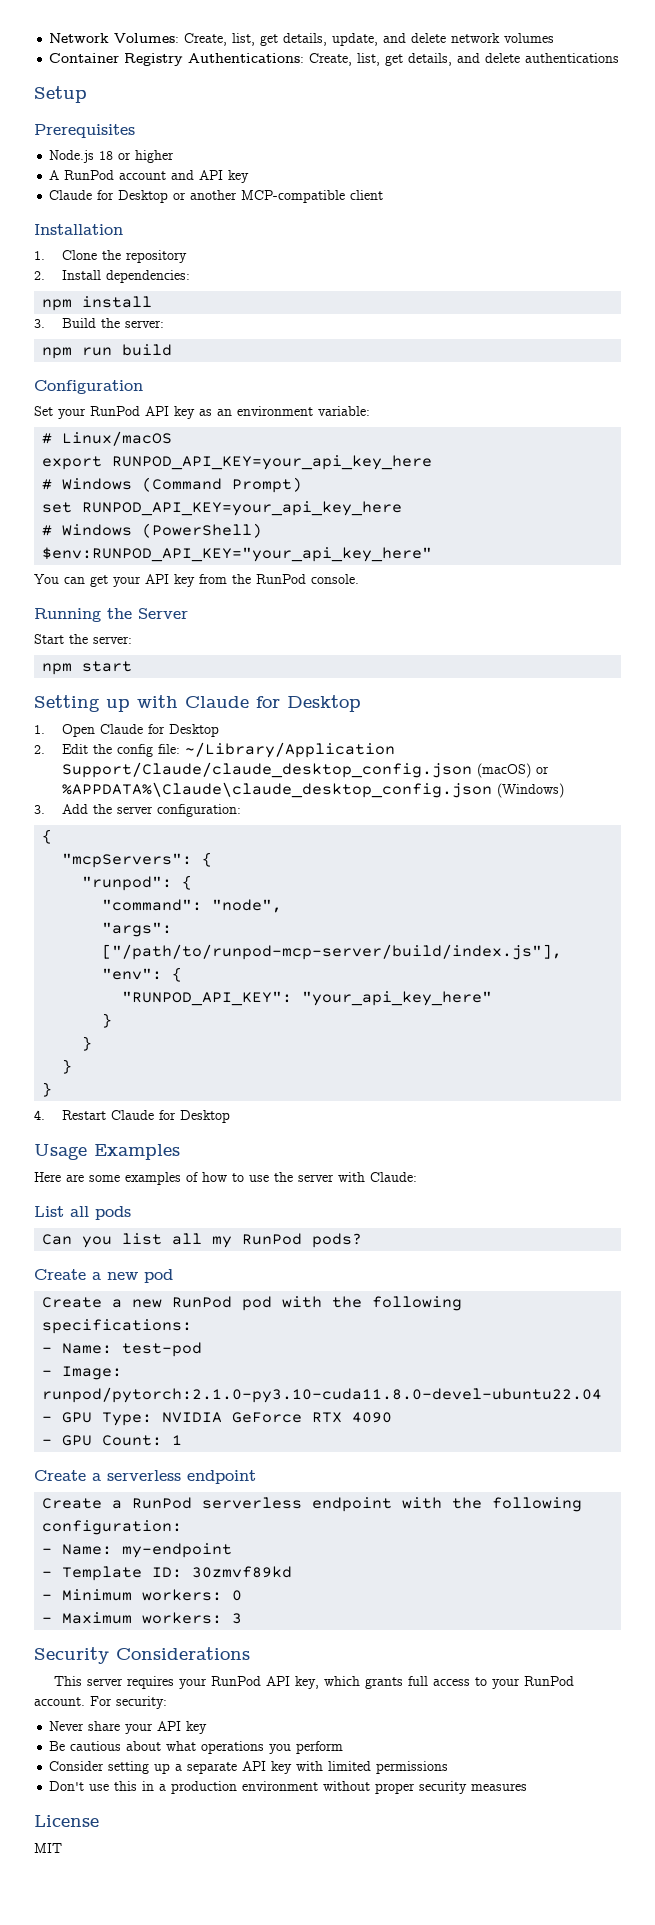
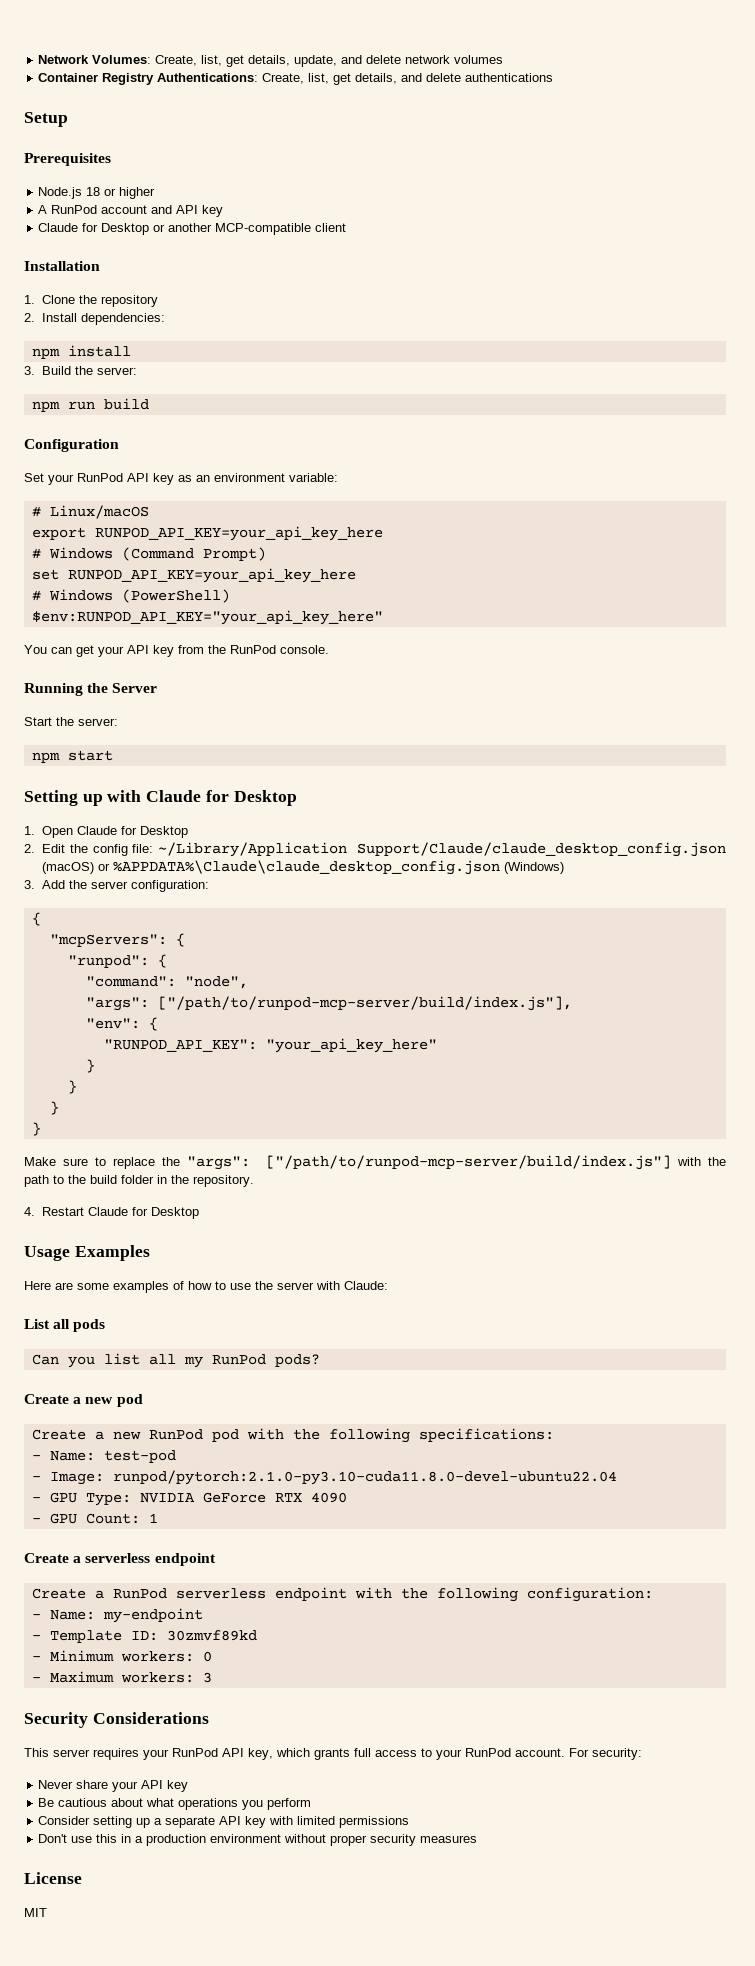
+ Make sure to replace the "args": ["/path/to/runpod-mcp-server/build/index.js"] with the path to the build folder in the repository.

